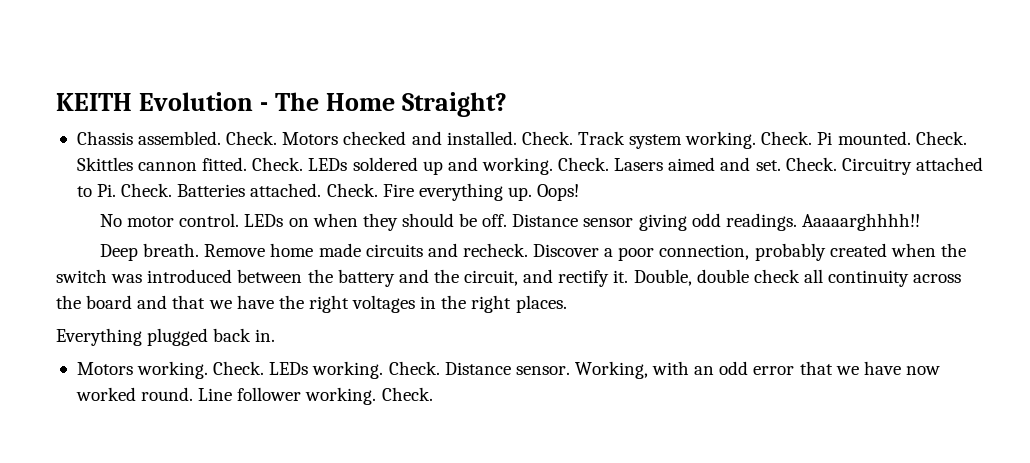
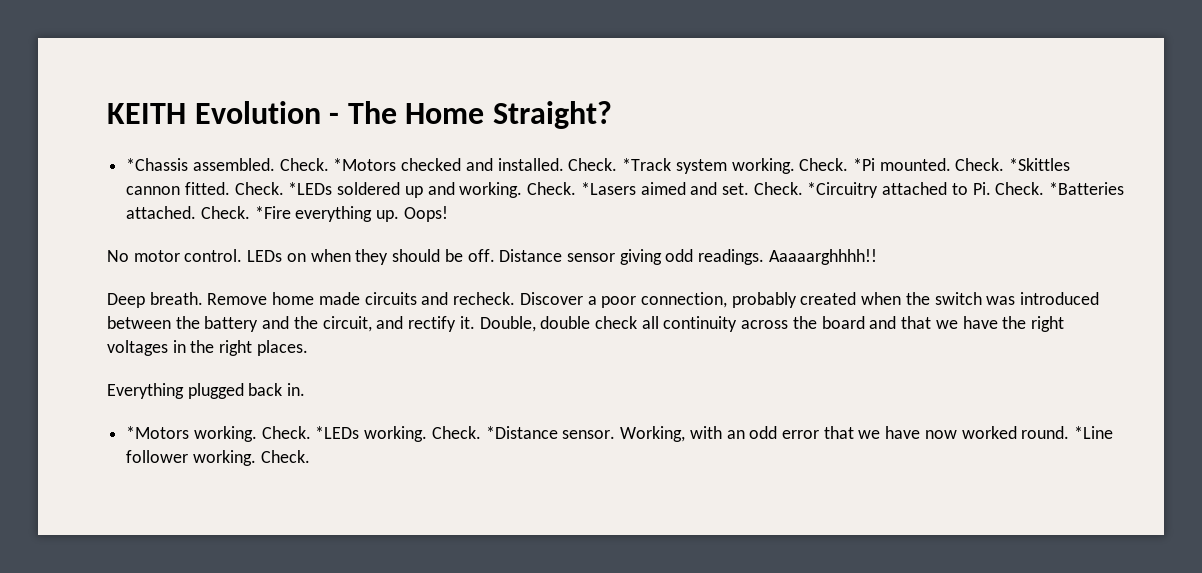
- Chassis assembled.
+ *Chassis assembled.
- Motors checked and installed.
+ *Motors checked and installed.
- Track system working.
+ *Track system working.
- Pi mounted.
+ *Pi mounted.
- Skittles cannon fitted.
+ *Skittles cannon fitted.
- LEDs soldered up and working.
+ *LEDs soldered up and working.
- Lasers aimed and set.
+ *Lasers aimed and set.
- Circuitry attached to Pi. Check.
+ *Circuitry attached to Pi. Check.
- Batteries attached.
+ *Batteries attached.
- Fire everything up.
+ *Fire everything up.
- Motors working. Check. LEDs working. Check. Distance sensor.
+ *Motors working. Check. *LEDs working. Check. *Distance sensor.
- Line follower working.
+ *Line follower working.

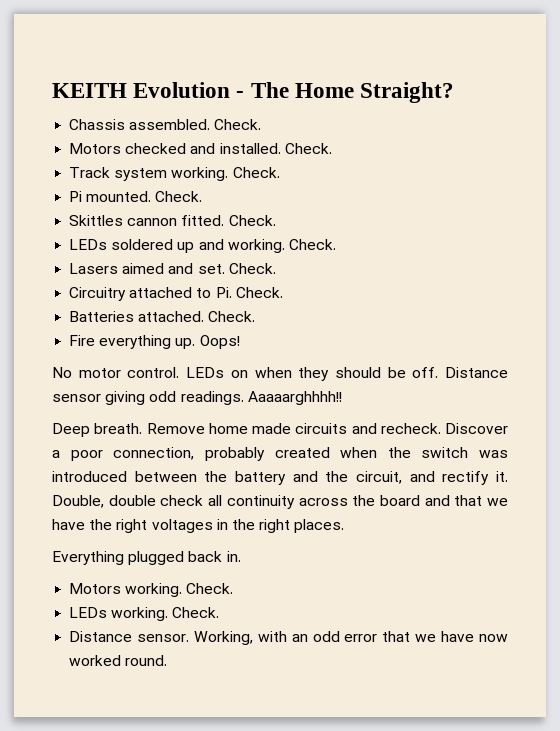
- *Chassis assembled. Check. *Motors checked and installed. Check. *Track system working. Check. *Pi mounted. Check. *Skittles cannon fitted. Check. *LEDs soldered up and working. Check. *Lasers aimed and set. Check. *Circuitry attached to Pi. Check. *Batteries attached. Check. *Fire everything up.
+ Chassis assembled. Check.
+ Motors checked and installed. Check.
+ Track system working. Check.
+ Pi mounted. Check.
+ Skittles cannon fitted. Check.
+ LEDs soldered up and working. Check.
+ Lasers aimed and set. Check.
+ Circuitry attached to Pi. Check.
+ Batteries attached. Check.
+ Fire everything up.
- *Motors working. Check. *LEDs working. Check. *Distance sensor.
+ Motors working. Check.
+ LEDs working. Check.
+ Distance sensor.
- *Line follower working. Check.

